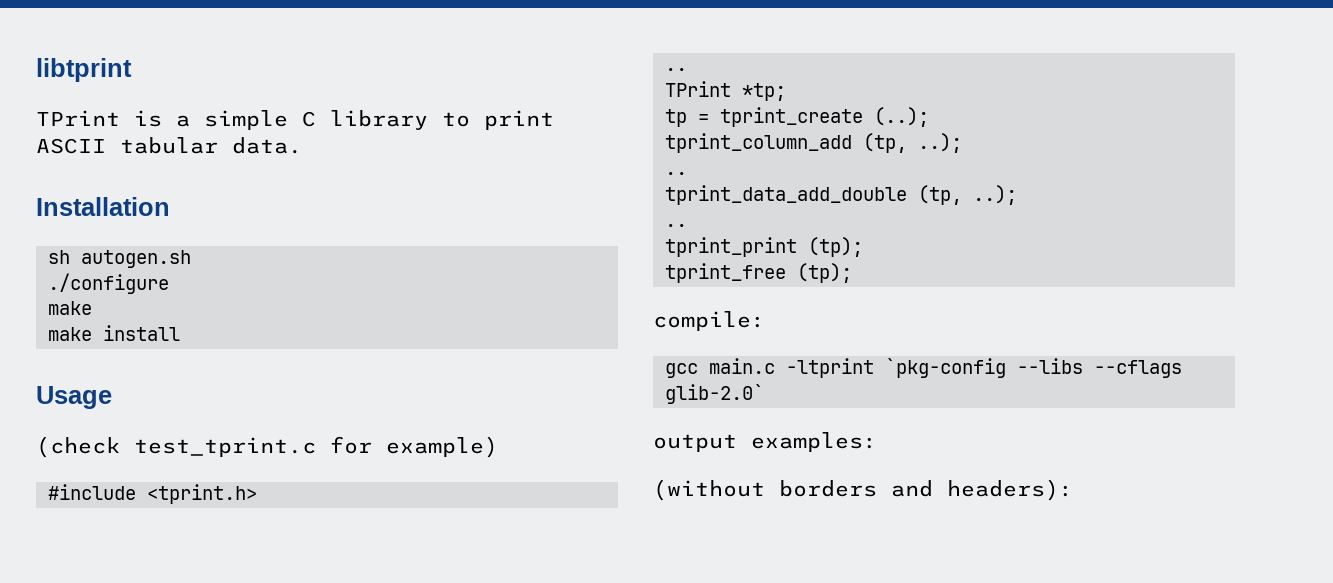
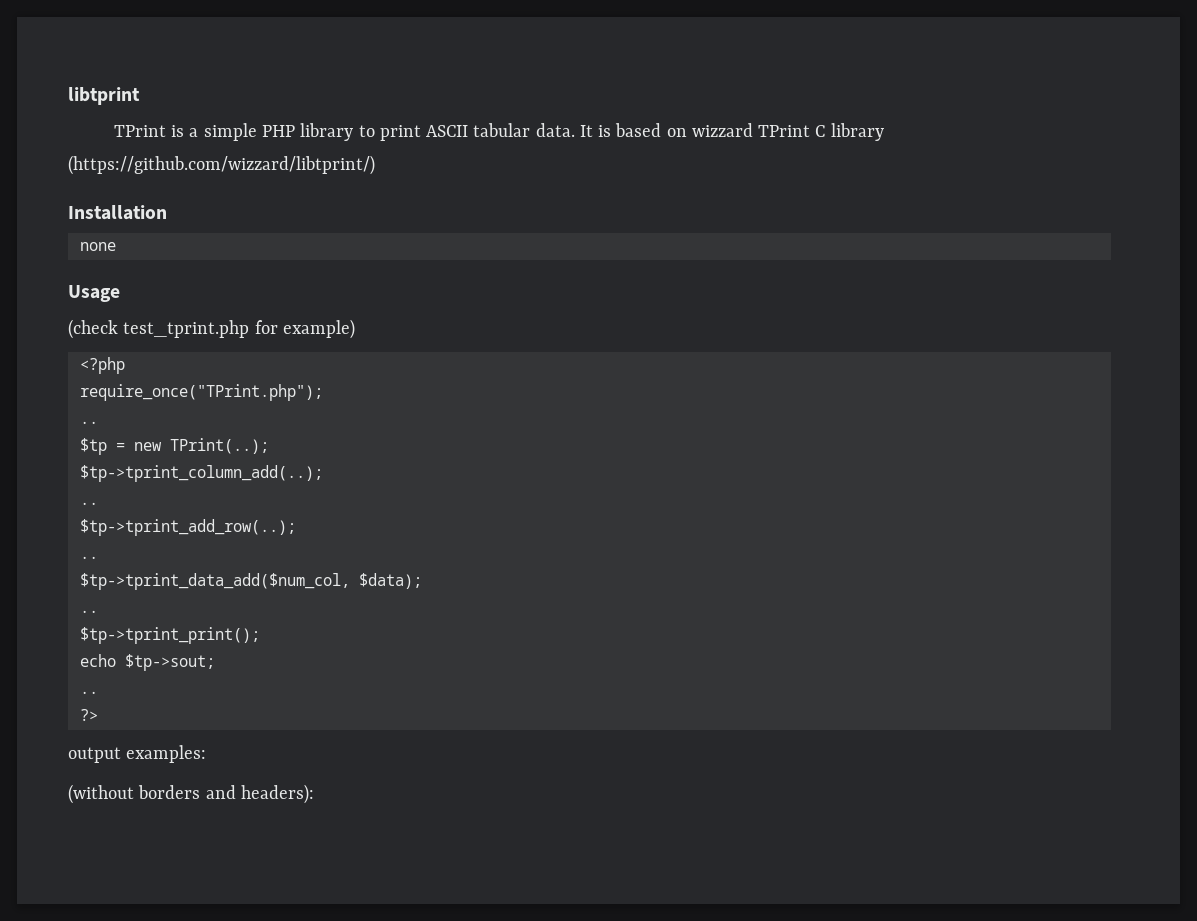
- TPrint is a simple C library to print ASCII tabular data.
+ TPrint is a simple PHP library to print ASCII tabular data. It is based on wizzard TPrint C library (https://github.com/wizzard/libtprint/)
  Installation
- sh autogen.sh
- ./configure
- make
- make install
+ none
- (check test_tprint.c for example)
+ (check test_tprint.php for example)
- #include <tprint.h>
+ <?php
+ require_once("TPrint.php");
  ..
- TPrint *tp;
- tp = tprint_create (..);
- tprint_column_add (tp, ..);
+ $tp = new TPrint(..);
+ $tp->tprint_column_add(..);
  ..
- tprint_data_add_double (tp, ..);
+ $tp->tprint_add_row(..);
  ..
- tprint_print (tp);
- tprint_free (tp);
- compile:
- gcc main.c -ltprint `pkg-config --libs --cflags glib-2.0`
+ $tp->tprint_data_add($num_col, $data);
+ ..
+ $tp->tprint_print();
+ echo $tp->sout;
+ ..
+ ?>

